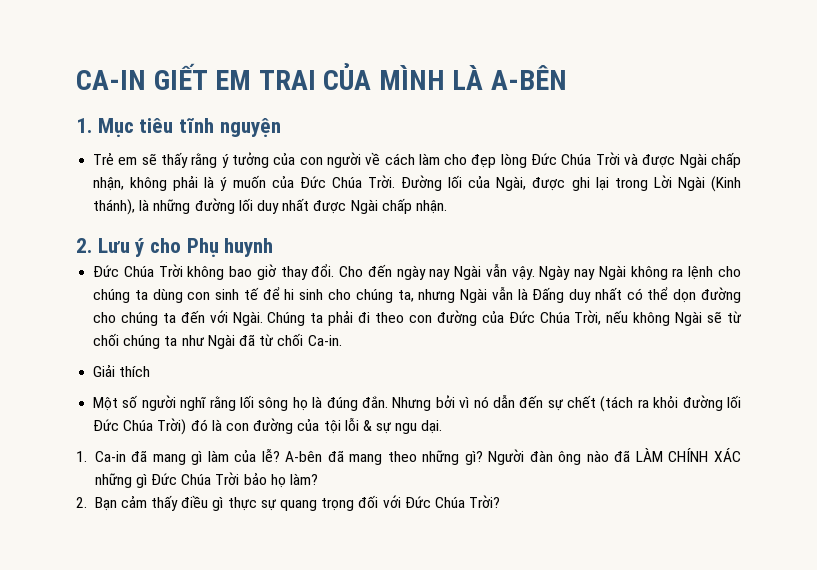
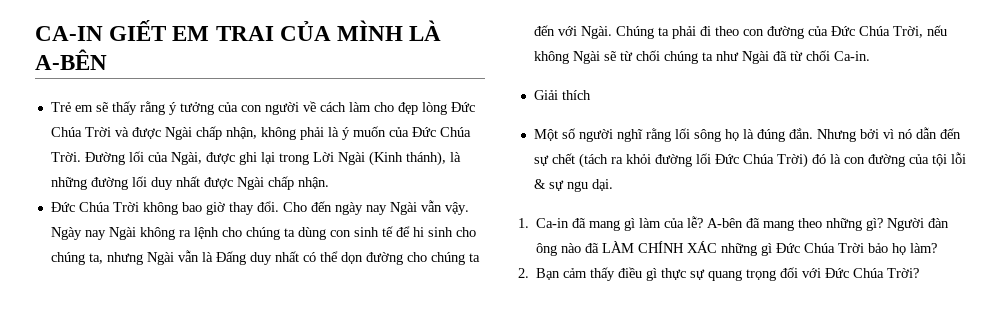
- 1. Mục tiêu tĩnh nguyện
- 2. Lưu ý cho Phụ huynh

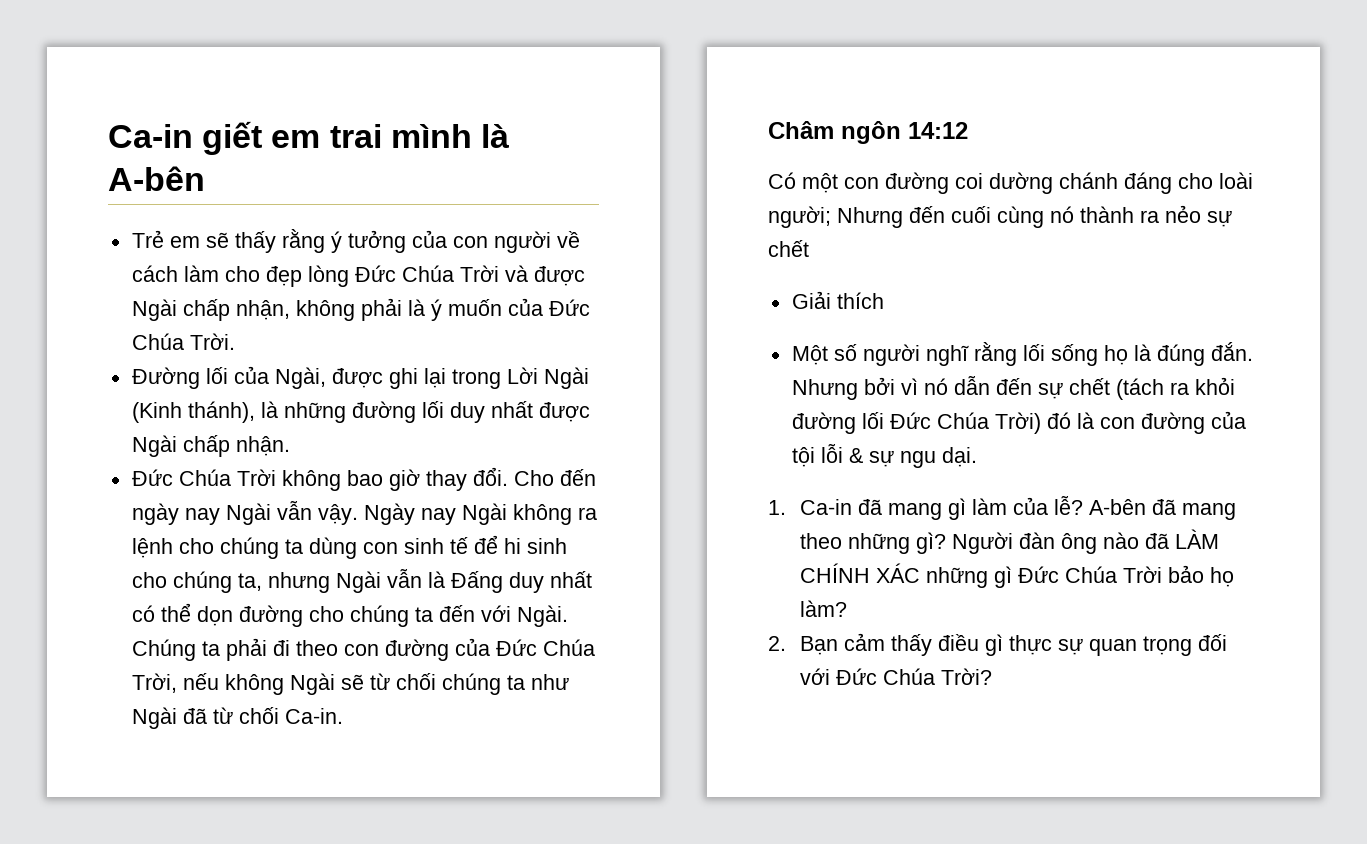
- CA-IN GIẾT EM TRAI CỦA MÌNH LÀ A-BÊN
+ Ca-in giết em trai mình là A-bên
- Trẻ em sẽ thấy rằng ý tưởng của con người về cách làm cho đẹp lòng Đức Chúa Trời và được Ngài chấp nhận, không phải là ý muốn của Đức Chúa Trời. Đường lối của Ngài, được ghi lại trong Lời Ngài (Kinh thánh), là những đường lối duy nhất được Ngài chấp nhận.
+ Trẻ em sẽ thấy rằng ý tưởng của con người về cách làm cho đẹp lòng Đức Chúa Trời và được Ngài chấp nhận, không phải là ý muốn của Đức Chúa Trời.
+ Đường lối của Ngài, được ghi lại trong Lời Ngài (Kinh thánh), là những đường lối duy nhất được Ngài chấp nhận.
+ Châm ngôn 14:12
+ Có một con đường coi dường chánh đáng cho loài người; Nhưng đến cuối cùng nó thành ra nẻo sự chết
- Một số người nghĩ rằng lối sông họ là đúng đắn.
+ Một số người nghĩ rằng lối sống họ là đúng đắn.
- 2. Bạn cảm thấy điều gì thực sự quang trọng đối với Đức Chúa Trời?
+ 2. Bạn cảm thấy điều gì thực sự quan trọng đối với Đức Chúa Trời?

